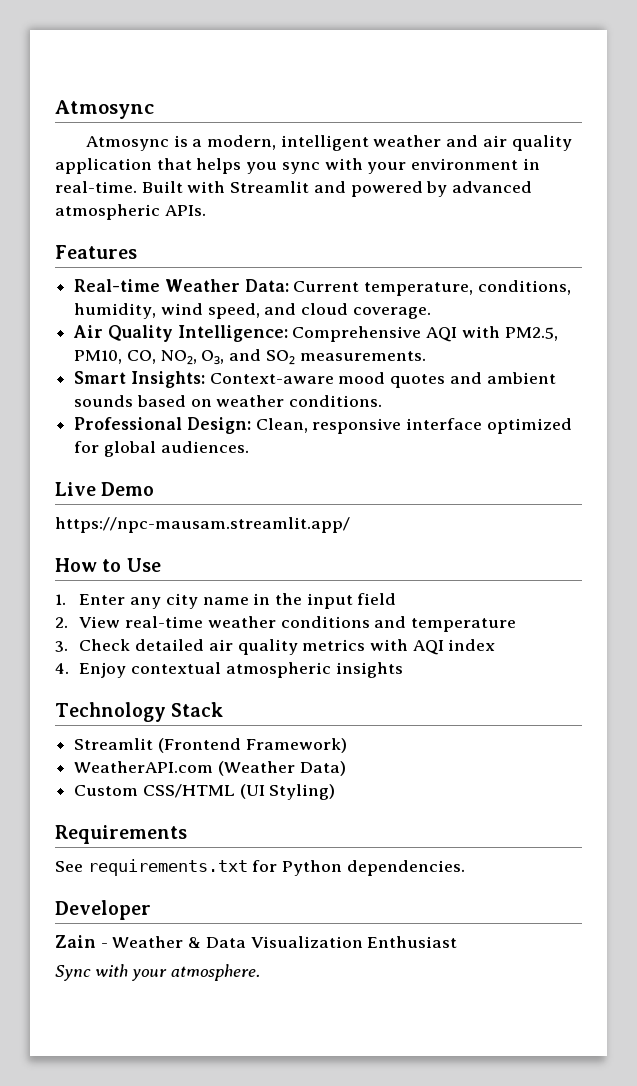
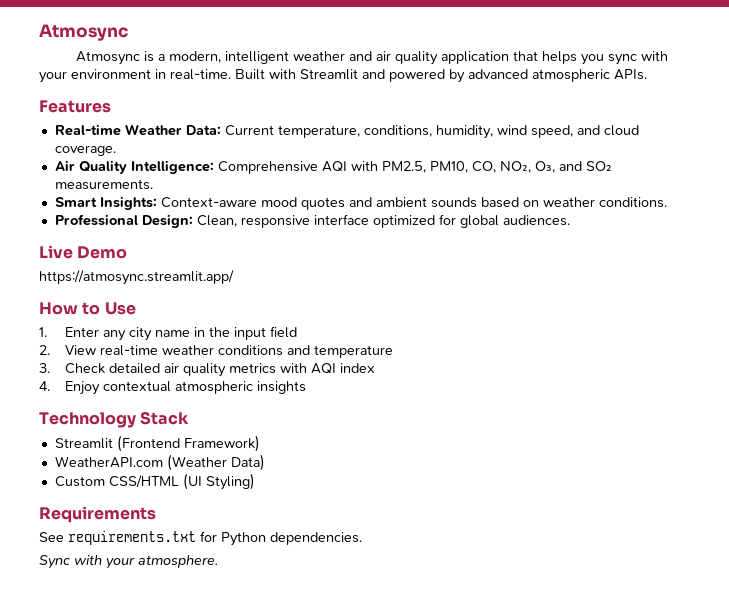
- https://npc-mausam.streamlit.app/
+ https://atmosync.streamlit.app/
- Developer
- Zain - Weather & Data Visualization Enthusiast

